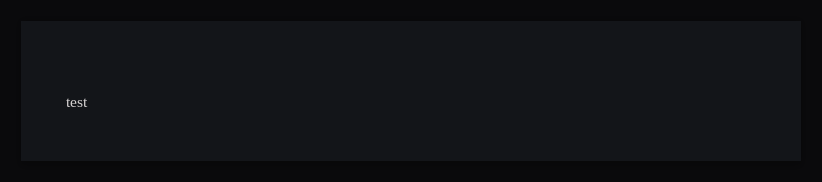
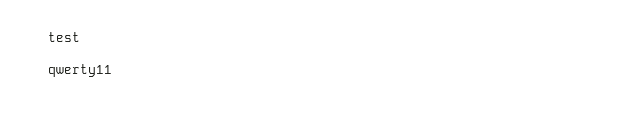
+ qwerty11

